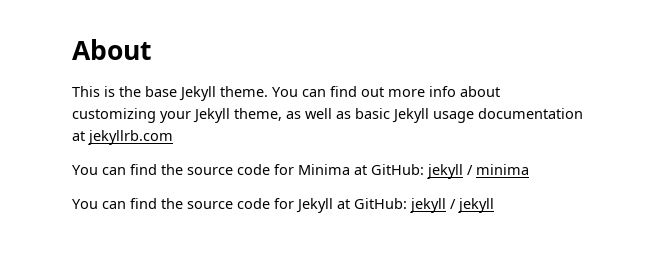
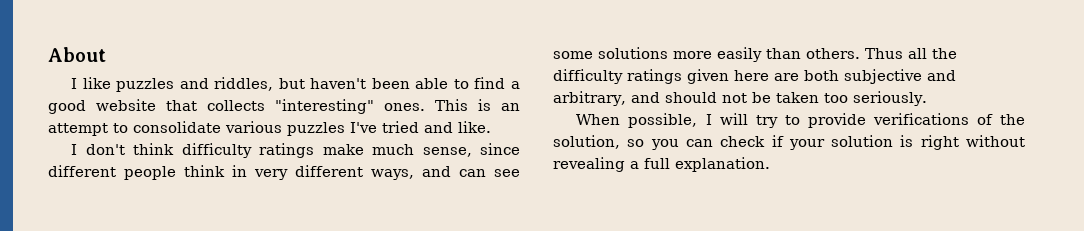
- This is the base Jekyll theme. You can find out more info about customizing your Jekyll theme, as well as basic Jekyll usage documentation at jekyllrb.com
- You can find the source code for Minima at GitHub: jekyll / minima
- You can find the source code for Jekyll at GitHub: jekyll / jekyll
+ I like puzzles and riddles, but haven't been able to find a good website that collects "interesting" ones. This is an attempt to consolidate various puzzles I've tried and like.
+ I don't think difficulty ratings make much sense, since different people think in very different ways, and can see some solutions more easily than others. Thus all the difficulty ratings given here are both subjective and arbitrary, and should not be taken too seriously.
+ When possible, I will try to provide verifications of the solution, so you can check if your solution is right without revealing a full explanation.

